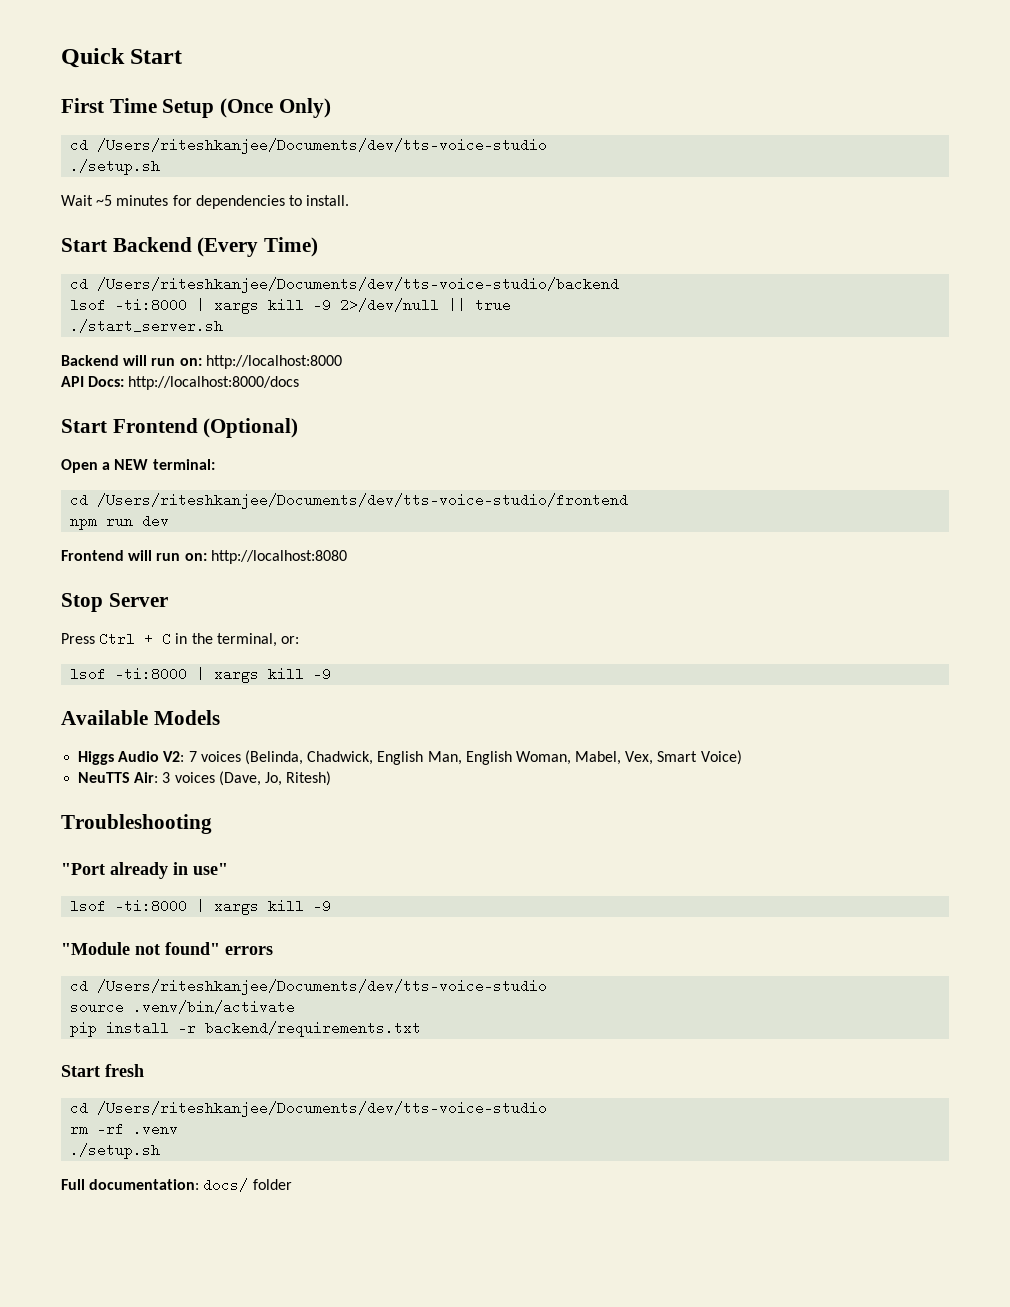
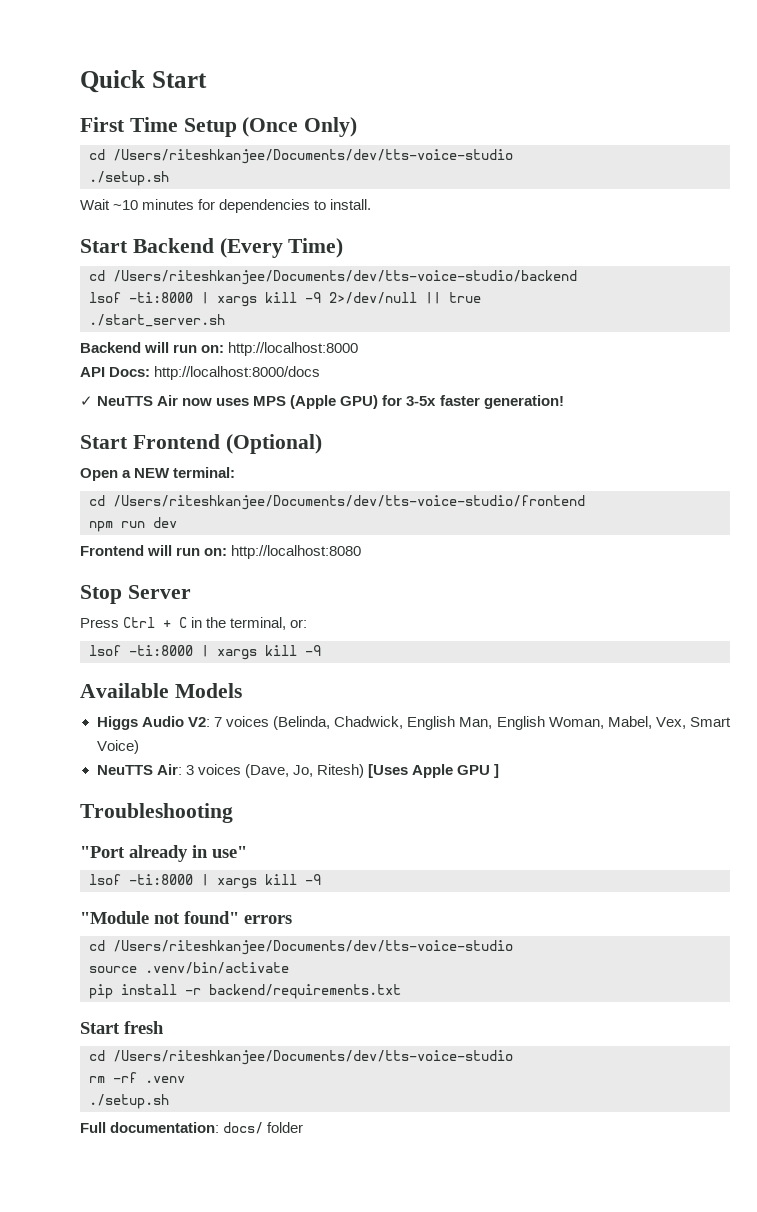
- Wait ~5 minutes for dependencies to install.
+ Wait ~10 minutes for dependencies to install.
+ ✓ NeuTTS Air now uses MPS (Apple GPU) for 3-5x faster generation!
- NeuTTS Air: 3 voices (Dave, Jo, Ritesh)
+ NeuTTS Air: 3 voices (Dave, Jo, Ritesh) [Uses Apple GPU ]

